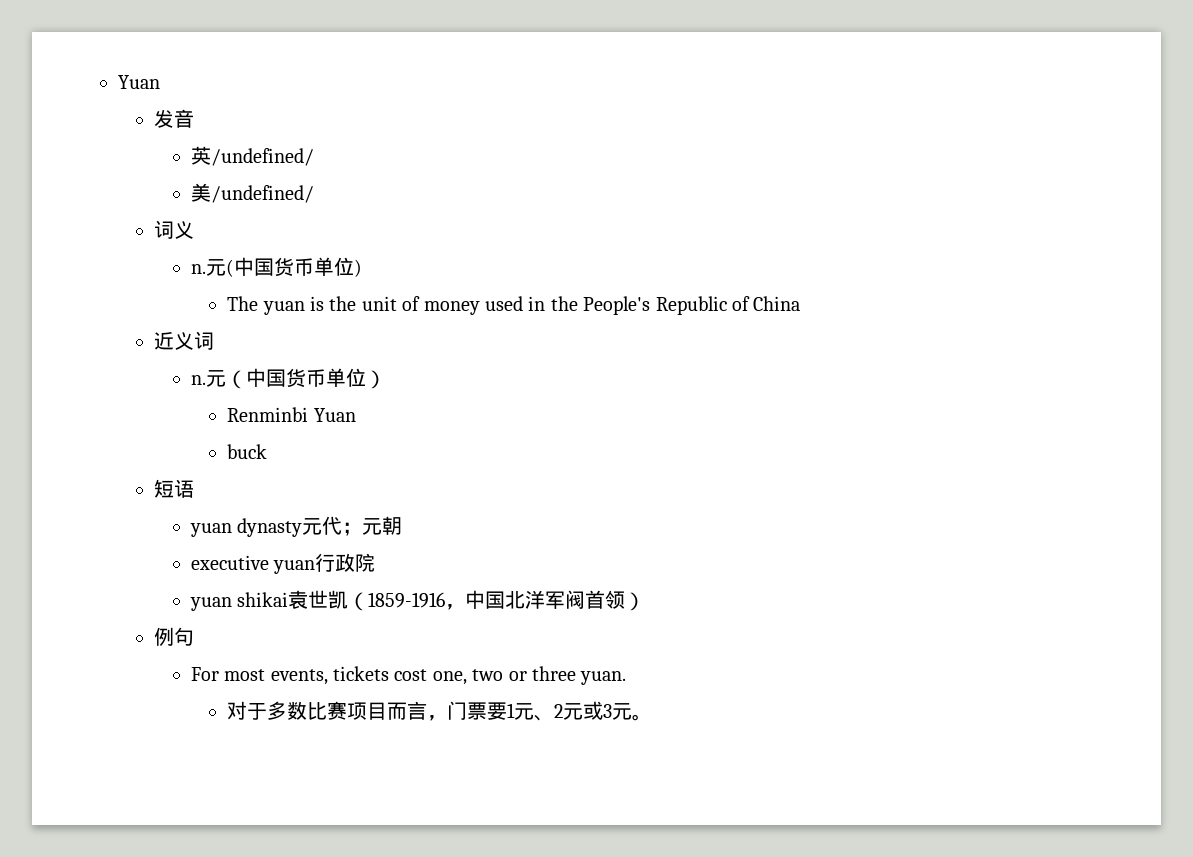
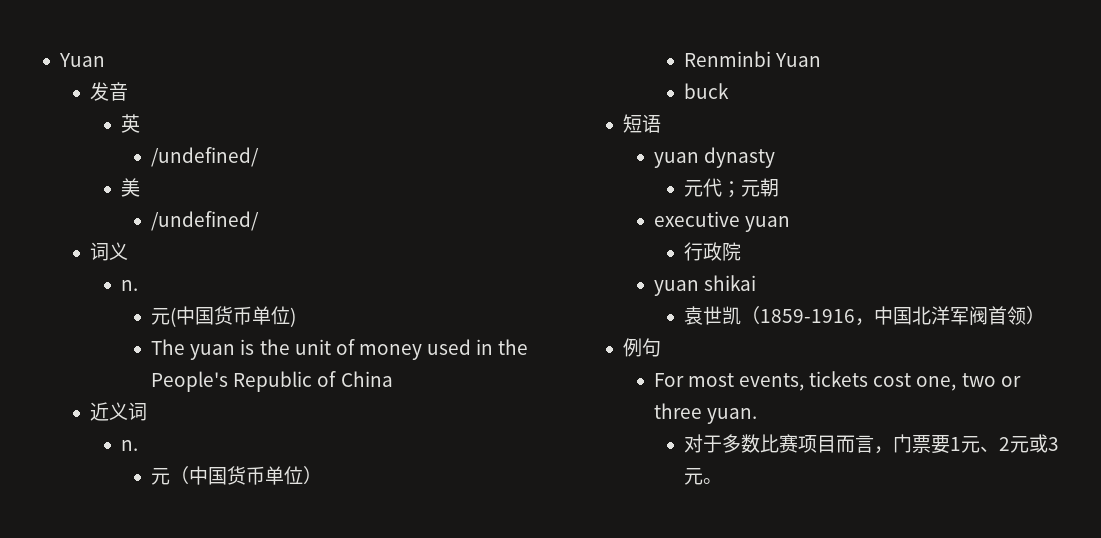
- 英/undefined/
+ 英
+ /undefined/
- 美/undefined/
+ 美
+ /undefined/
  词义
- n.元(中国货币单位)
+ n.
+ 元(中国货币单位)
  近义词
- n.元（中国货币单位）
+ n.
+ 元（中国货币单位）
- yuan dynasty元代；元朝
+ yuan dynasty
+ 元代；元朝
- executive yuan行政院
+ executive yuan
+ 行政院
- yuan shikai袁世凯（1859-1916，中国北洋军阀首领）
+ yuan shikai
+ 袁世凯（1859-1916，中国北洋军阀首领）

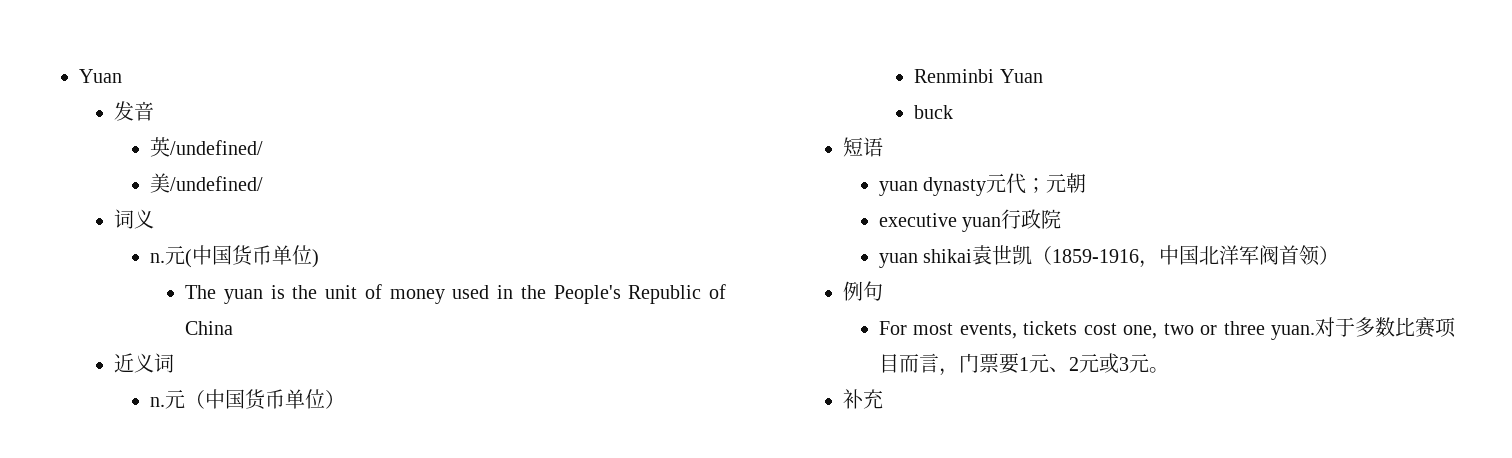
- 英
- /undefined/
+ 英/undefined/
- 美
- /undefined/
+ 美/undefined/
  词义
- n.
- 元(中国货币单位)
+ n.元(中国货币单位)
  近义词
- n.
- 元（中国货币单位）
+ n.元（中国货币单位）
- yuan dynasty
- 元代；元朝
+ yuan dynasty元代；元朝
- executive yuan
- 行政院
+ executive yuan行政院
- yuan shikai
- 袁世凯（1859-1916，中国北洋军阀首领）
+ yuan shikai袁世凯（1859-1916，中国北洋军阀首领）
- For most events, tickets cost one, two or three yuan.
- 对于多数比赛项目而言，门票要1元、2元或3元。
+ For most events, tickets cost one, two or three yuan.对于多数比赛项目而言，门票要1元、2元或3元。
+ 补充

